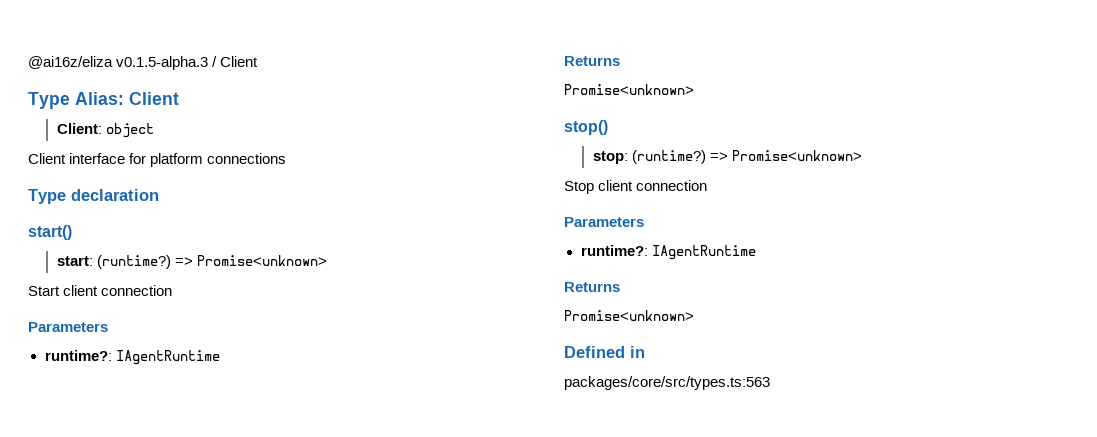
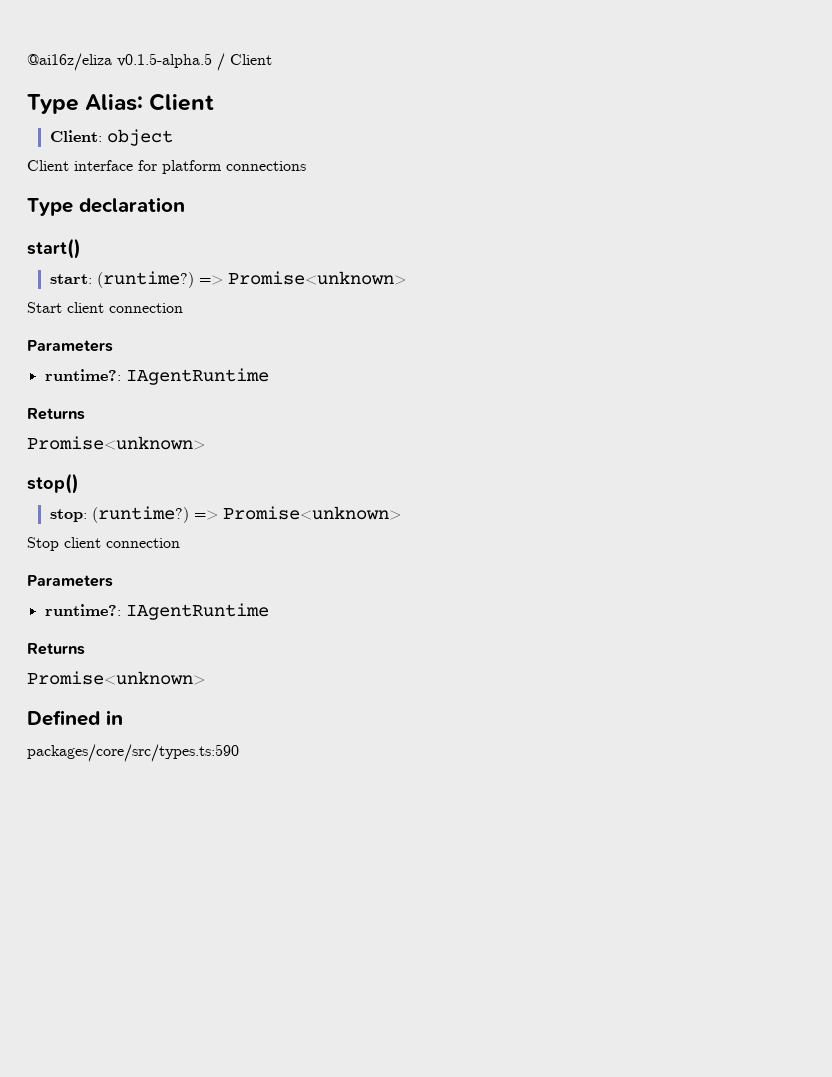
- @ai16z/eliza v0.1.5-alpha.3 / Client
+ @ai16z/eliza v0.1.5-alpha.5 / Client
- packages/core/src/types.ts:563
+ packages/core/src/types.ts:590

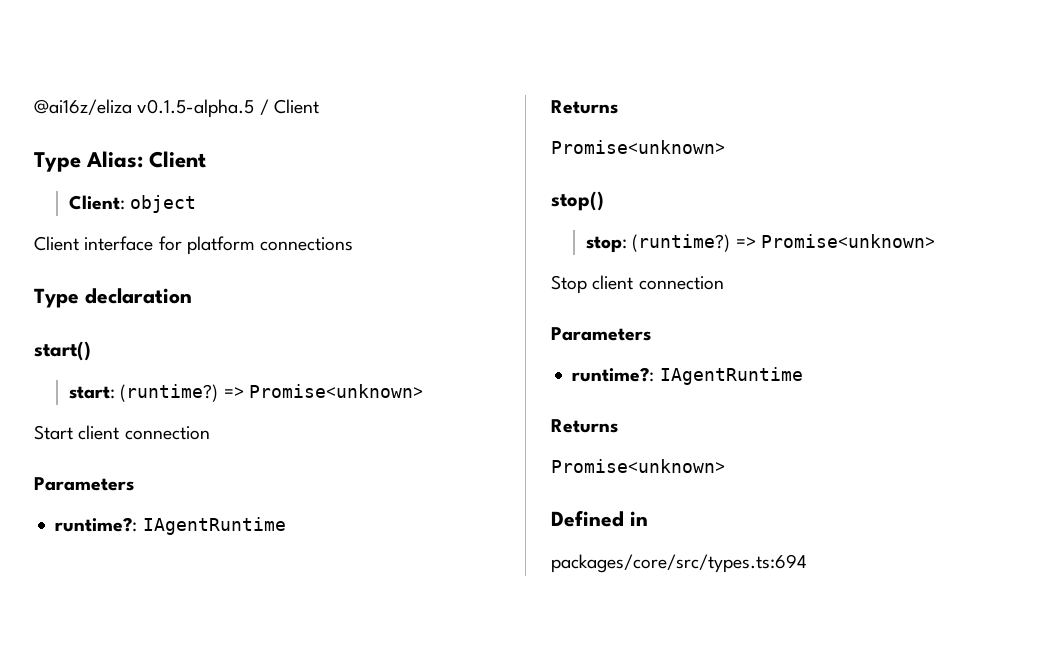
- packages/core/src/types.ts:590
+ packages/core/src/types.ts:694

